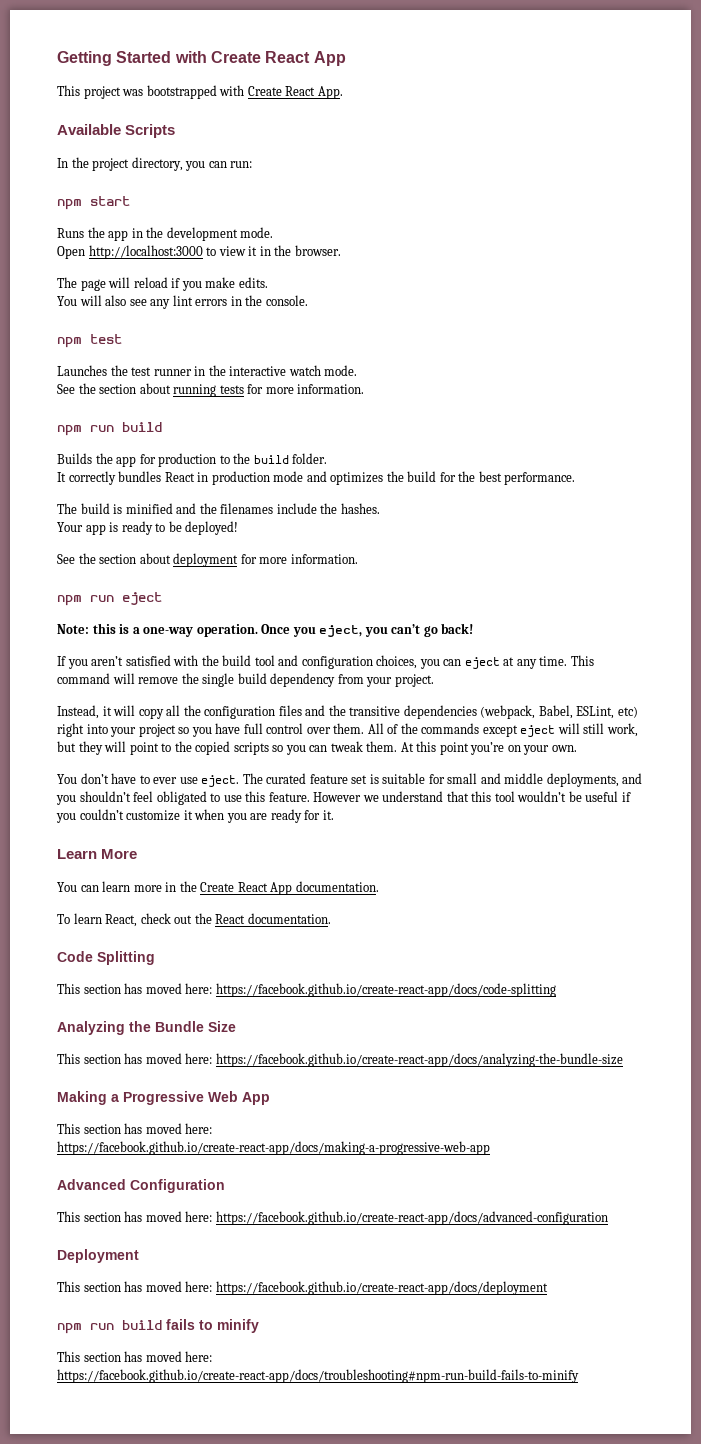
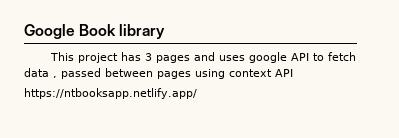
- Getting Started with Create React App
- This project was bootstrapped with Create React App.
- Available Scripts
- In the project directory, you can run:
- npm start
- Runs the app in the development mode.
- Open http://localhost:3000 to view it in the browser.
- The page will reload if you make edits.
- You will also see any lint errors in the console.
- npm test
- Launches the test runner in the interactive watch mode.
- See the section about running tests for more information.
- npm run build
- Builds the app for production to the build folder.
- It correctly bundles React in production mode and optimizes the build for the best performance.
- The build is minified and the filenames include the hashes.
- Your app is ready to be deployed!
- See the section about deployment for more information.
- npm run eject
- Note: this is a one-way operation. Once you eject, you can’t go back!
- If you aren’t satisfied with the build tool and configuration choices, you can eject at any time. This command will remove the single build dependency from your project.
- Instead, it will copy all the configuration files and the transitive dependencies (webpack, Babel, ESLint, etc) right into your project so you have full control over them. All of the commands except eject will still work, but they will point to the copied scripts so you can tweak them. At this point you’re on your own.
- You don’t have to ever use eject. The curated feature set is suitable for small and middle deployments, and you shouldn’t feel obligated to use this feature. However we understand that this tool wouldn’t be useful if you couldn’t customize it when you are ready for it.
- Learn More
- You can learn more in the Create React App documentation.
- To learn React, check out the React documentation.
- Code Splitting
- This section has moved here: https://facebook.github.io/create-react-app/docs/code-splitting
- Analyzing the Bundle Size
- This section has moved here: https://facebook.github.io/create-react-app/docs/analyzing-the-bundle-size
- Making a Progressive Web App
- This section has moved here: https://facebook.github.io/create-react-app/docs/making-a-progressive-web-app
- Advanced Configuration
- This section has moved here: https://facebook.github.io/create-react-app/docs/advanced-configuration
- Deployment
- This section has moved here: https://facebook.github.io/create-react-app/docs/deployment
- npm run build fails to minify
- This section has moved here: https://facebook.github.io/create-react-app/docs/troubleshooting#npm-run-build-fails-to-minify
+ Google Book library
+ This project has 3 pages and uses google API to fetch data , passed between pages using context API
+ https://ntbooksapp.netlify.app/

